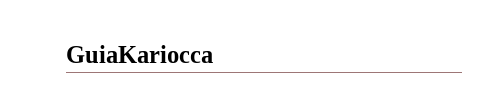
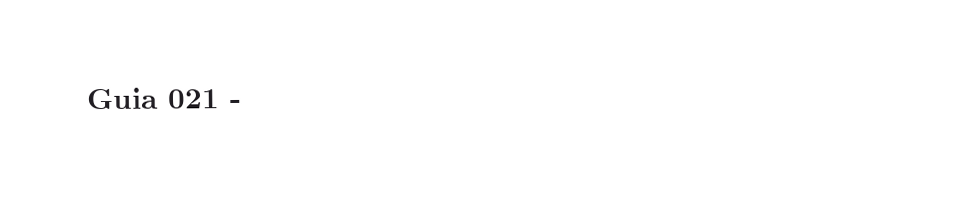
- GuiaKariocca
+ Guia 021 -

